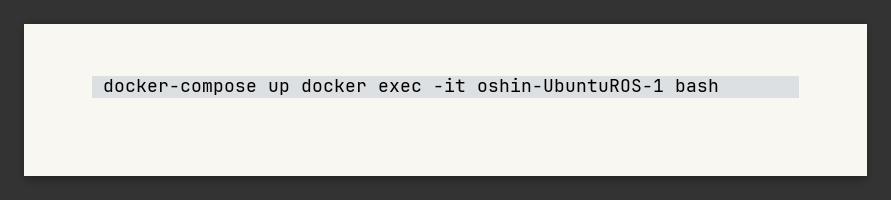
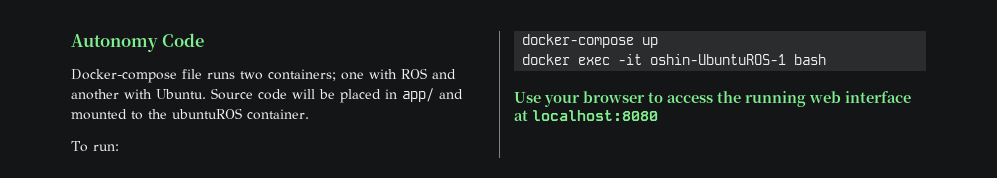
+ Autonomy Code
+ Docker-compose file runs two containers; one with ROS and another with Ubuntu. Source code will be placed in app/ and mounted to the ubuntuROS container.
+ To run:
- docker-compose up docker exec -it oshin-UbuntuROS-1 bash
+ docker-compose up
+ docker exec -it oshin-UbuntuROS-1 bash
+ Use your browser to access the running web interface at localhost:8080

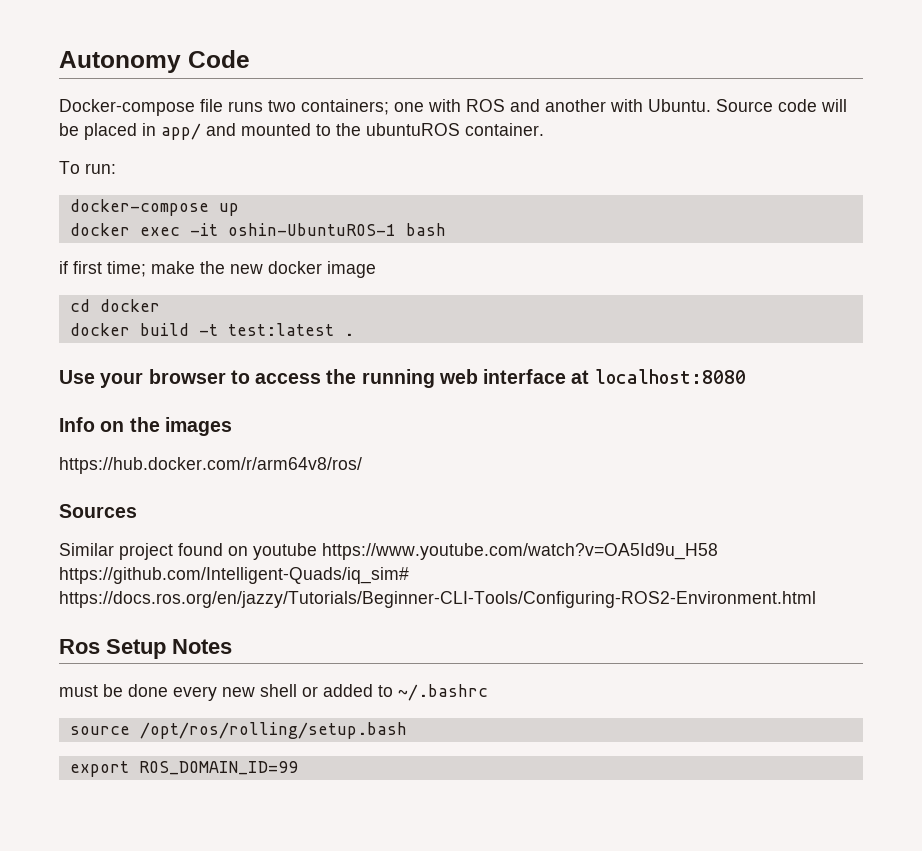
+ if first time; make the new docker image
+ cd docker
+ docker build -t test:latest .
+ Info on the images
+ https://hub.docker.com/r/arm64v8/ros/
+ Sources
+ Similar project found on youtube https://www.youtube.com/watch?v=OA5Id9u_H58 https://github.com/Intelligent-Quads/iq_sim# https://docs.ros.org/en/jazzy/Tutorials/Beginner-CLI-Tools/Configuring-ROS2-Environment.html
+ Ros Setup Notes
+ must be done every new shell or added to ~/.bashrc
+ source /opt/ros/rolling/setup.bash
+ export ROS_DOMAIN_ID=99

